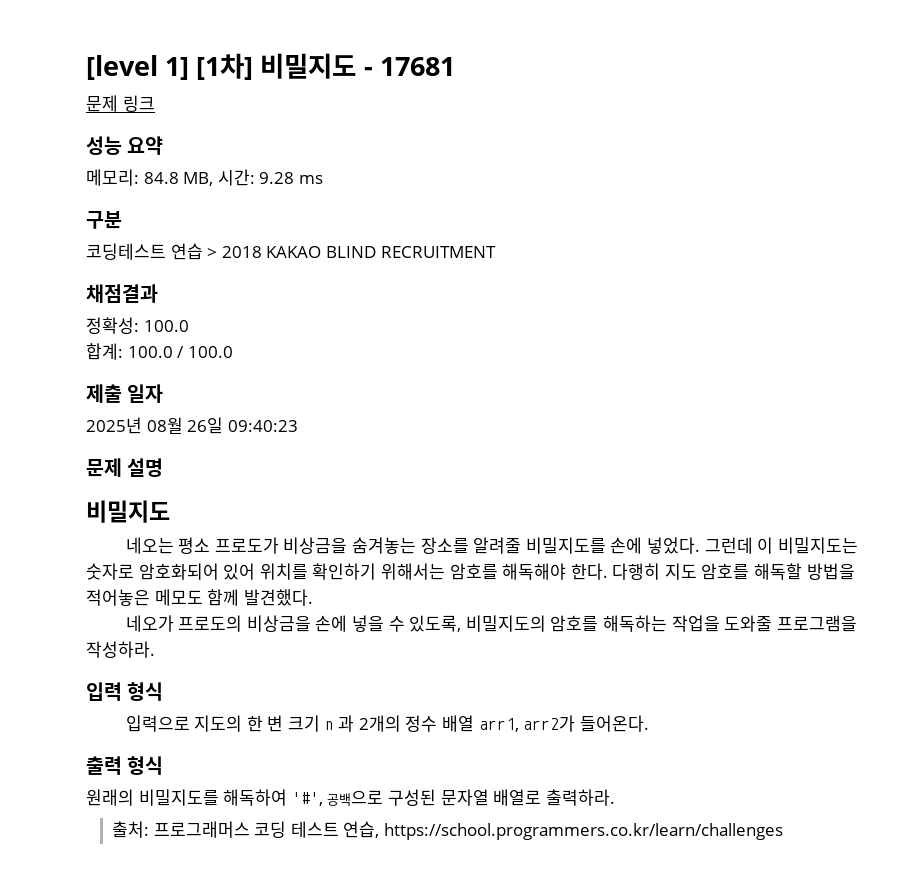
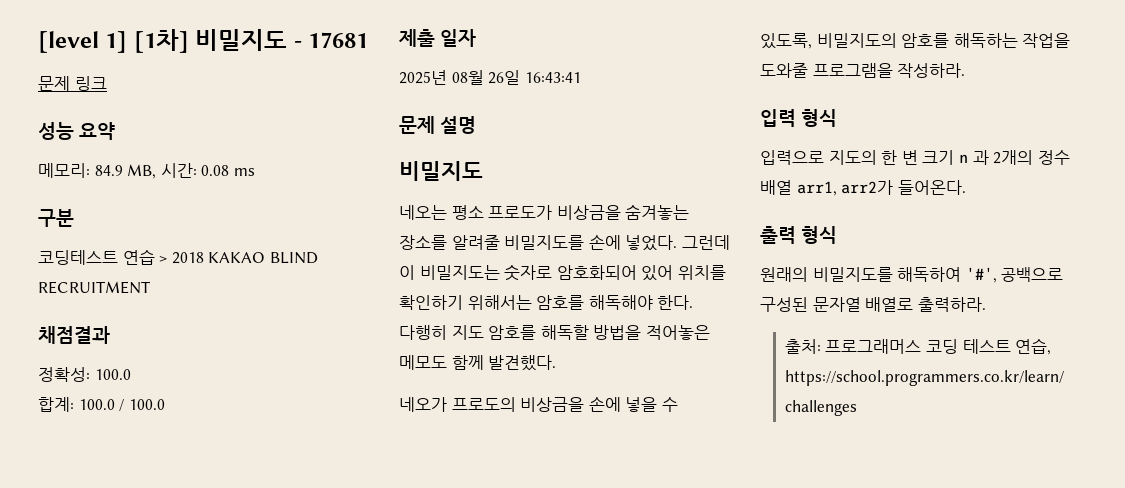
- 메모리: 84.8 MB, 시간: 9.28 ms
+ 메모리: 84.9 MB, 시간: 0.08 ms
- 2025년 08월 26일 09:40:23
+ 2025년 08월 26일 16:43:41

